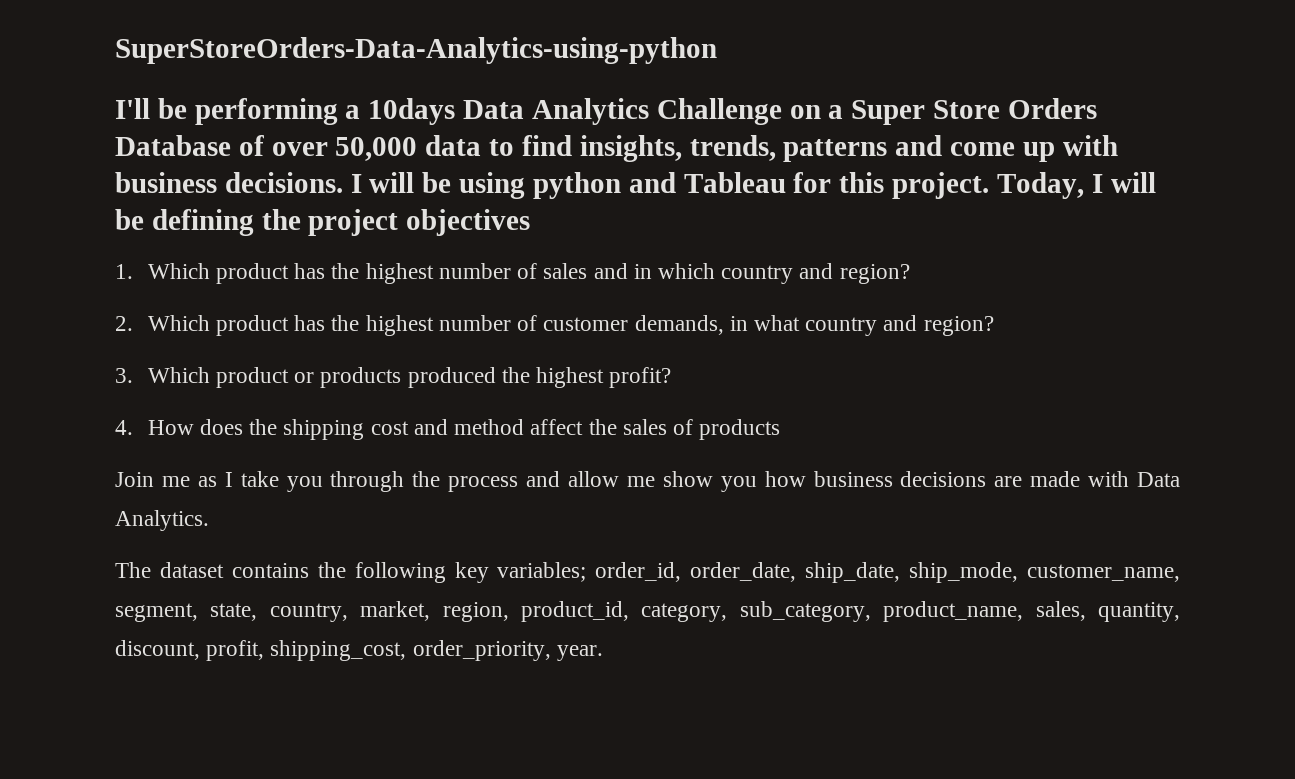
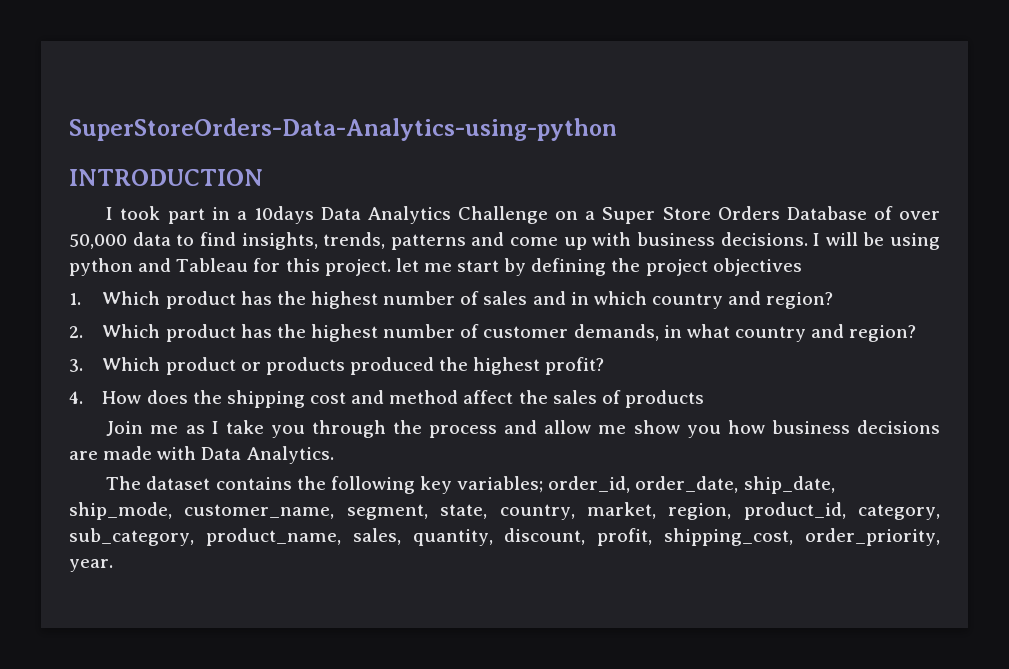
- I'll be performing a 10days Data Analytics Challenge on a Super Store Orders Database of over 50,000 data to find insights, trends, patterns and come up with business decisions.
+ INTRODUCTION
+ I took part in a 10days Data Analytics Challenge on a Super Store Orders Database of over 50,000 data to find insights, trends, patterns and come up with business decisions.
- I will be using python and Tableau for this project. Today, I will be defining the project objectives
+ I will be using python and Tableau for this project. let me start by defining the project objectives

